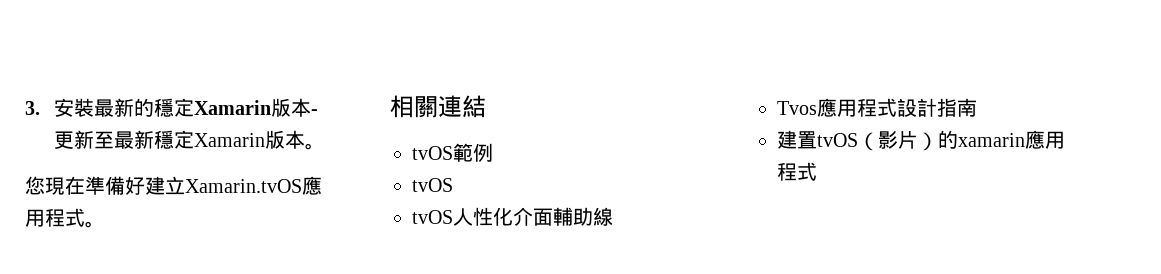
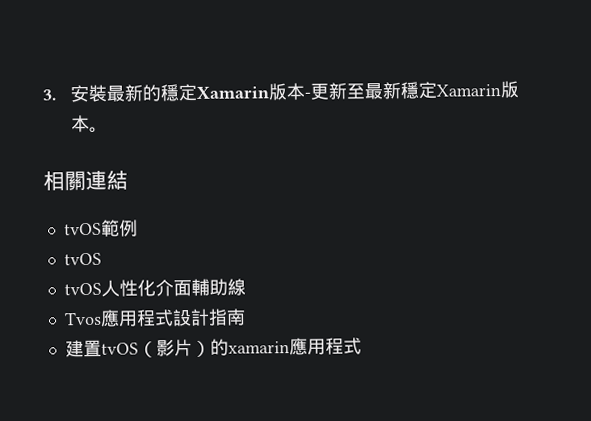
- 您現在準備好建立Xamarin.tvOS應用程式。

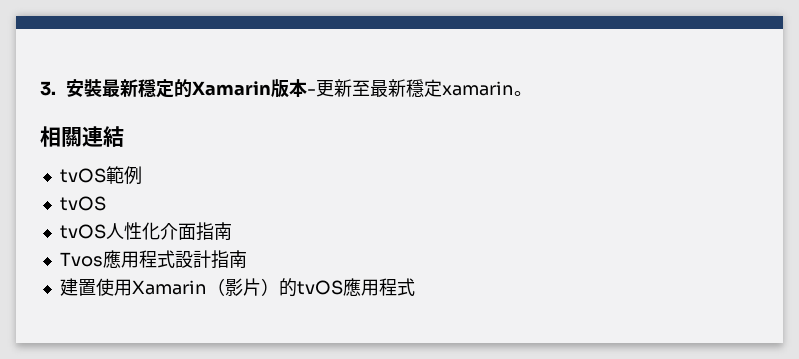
- 3.安裝最新的穩定Xamarin版本-更新至最新穩定Xamarin版本。
+ 3.安裝最新穩定的Xamarin版本-更新至最新穩定xamarin。
- tvOS人性化介面輔助線
+ tvOS人性化介面指南
- 建置tvOS（影片）的xamarin應用程式
+ 建置使用Xamarin（影片）的tvOS應用程式

